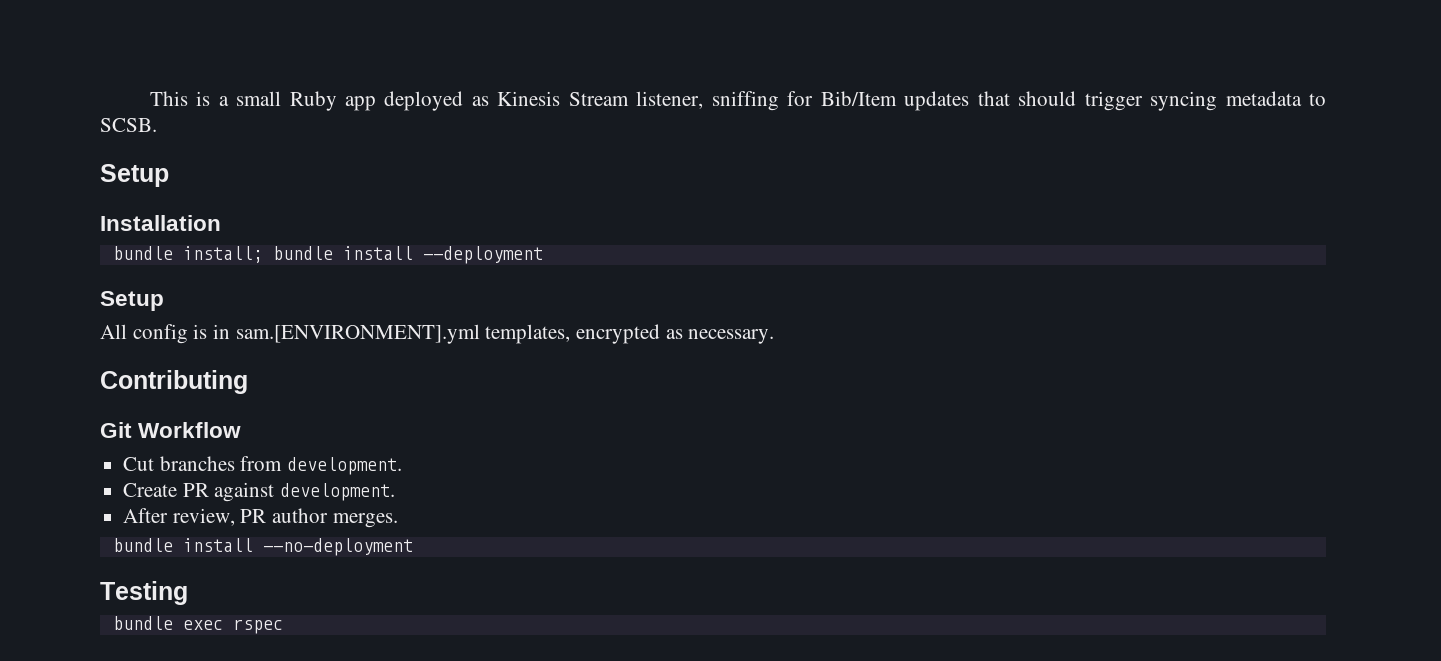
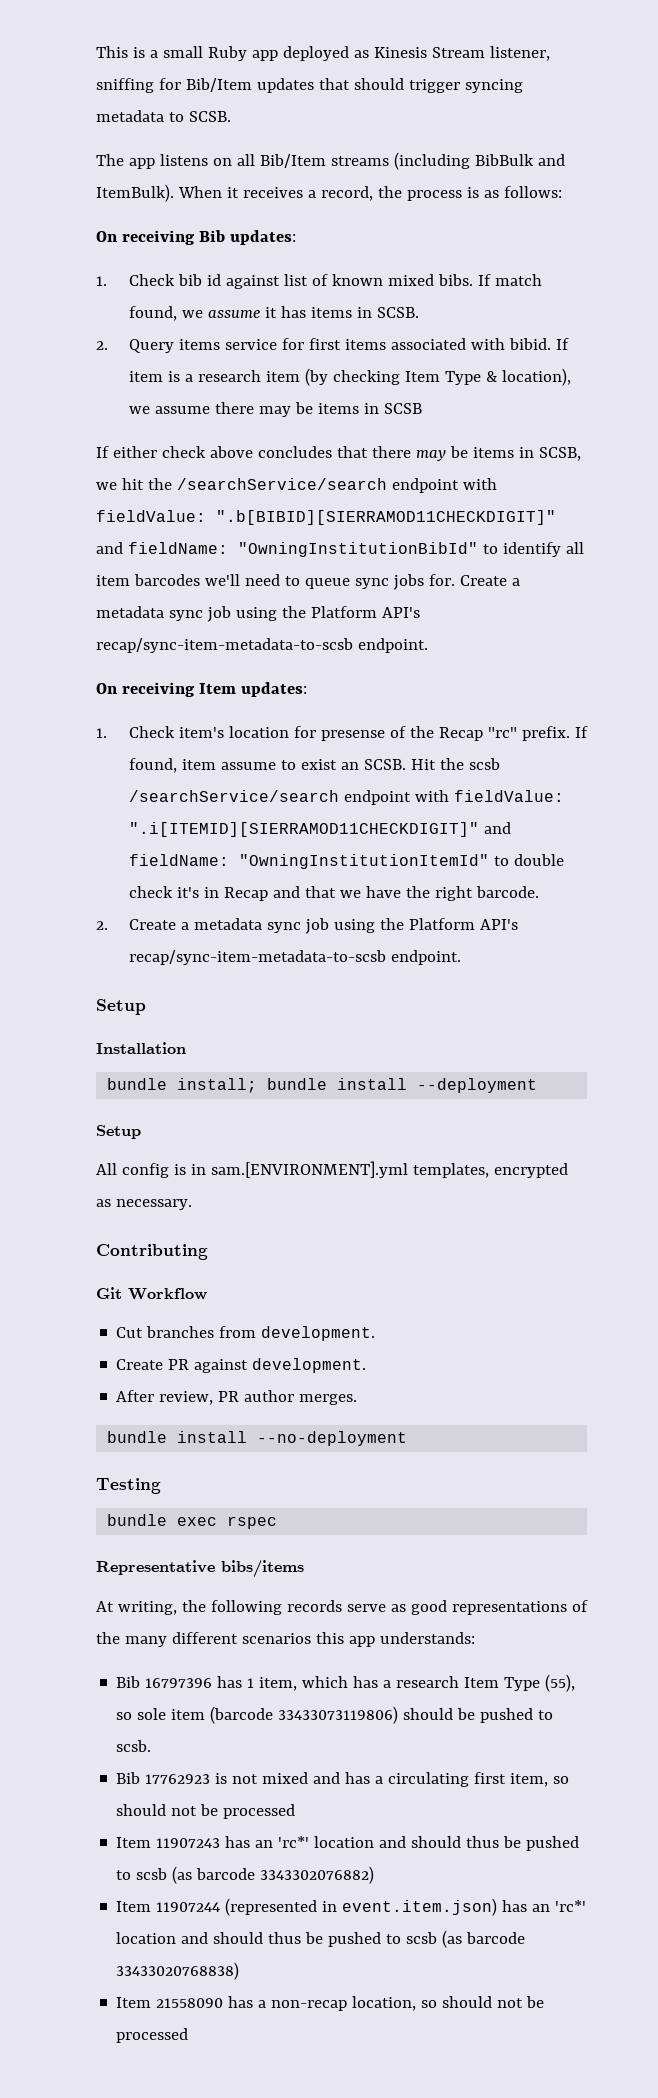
+ The app listens on all Bib/Item streams (including BibBulk and ItemBulk). When it receives a record, the process is as follows:
+ On receiving Bib updates:
+ 1. Check bib id against list of known mixed bibs. If match found, we assume it has items in SCSB.
+ 2. Query items service for first items associated with bibid. If item is a research item (by checking Item Type & location), we assume there may be items in SCSB
+ If either check above concludes that there may be items in SCSB, we hit the /searchService/search endpoint with fieldValue: ".b[BIBID][SIERRAMOD11CHECKDIGIT]" and fieldName: "OwningInstitutionBibId" to identify all item barcodes we'll need to queue sync jobs for. Create a metadata sync job using the Platform API's recap/sync-item-metadata-to-scsb endpoint.
+ On receiving Item updates:
+ 1. Check item's location for presense of the Recap "rc" prefix. If found, item assume to exist an SCSB. Hit the scsb /searchService/search endpoint with fieldValue: ".i[ITEMID][SIERRAMOD11CHECKDIGIT]" and fieldName: "OwningInstitutionItemId" to double check it's in Recap and that we have the right barcode.
+ 2. Create a metadata sync job using the Platform API's recap/sync-item-metadata-to-scsb endpoint.
+ Representative bibs/items
+ At writing, the following records serve as good representations of the many different scenarios this app understands:
+ Bib 16797396 has 1 item, which has a research Item Type (55), so sole item (barcode 33433073119806) should be pushed to scsb.
+ Bib 17762923 is not mixed and has a circulating first item, so should not be processed
+ Item 11907243 has an 'rc*' location and should thus be pushed to scsb (as barcode 3343302076882)
+ Item 11907244 (represented in event.item.json) has an 'rc*' location and should thus be pushed to scsb (as barcode 33433020768838)
+ Item 21558090 has a non-recap location, so should not be processed

